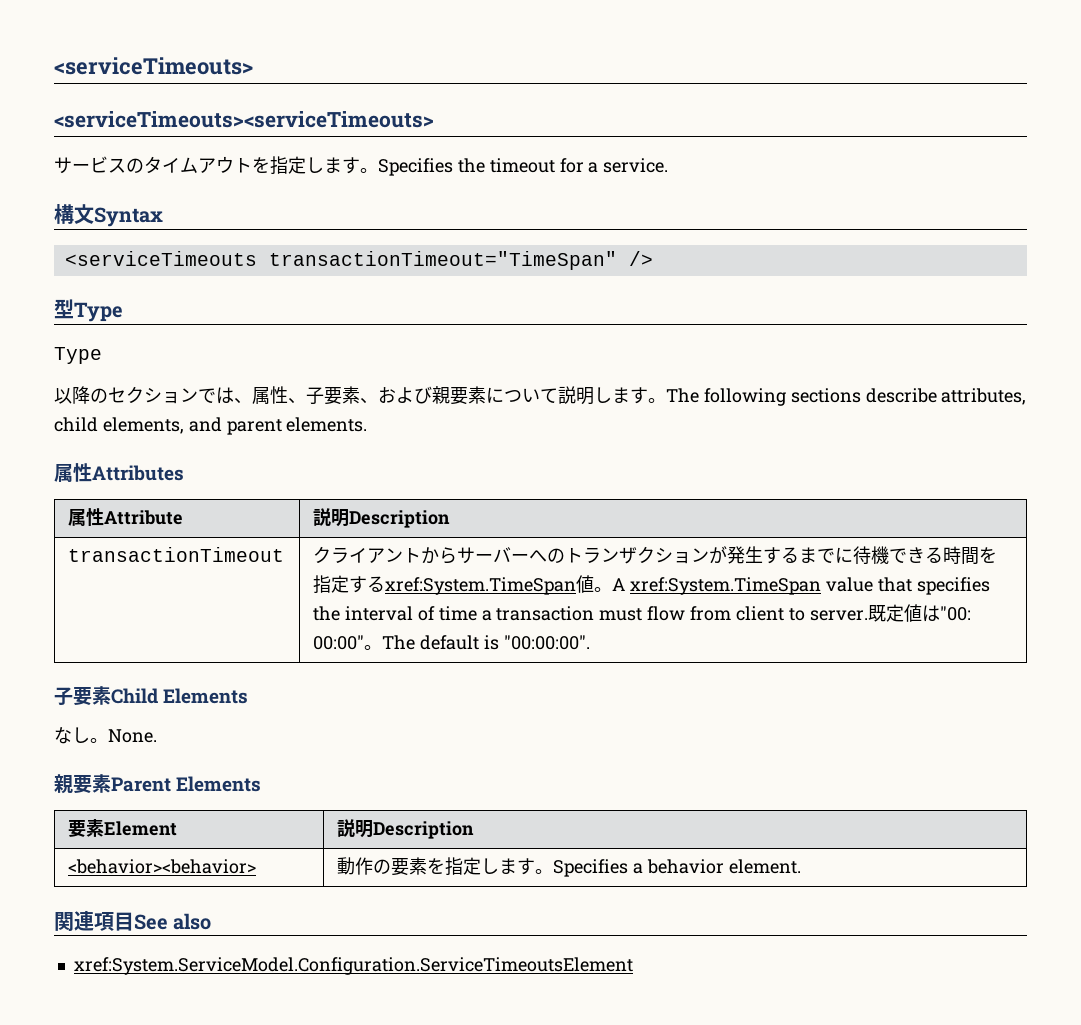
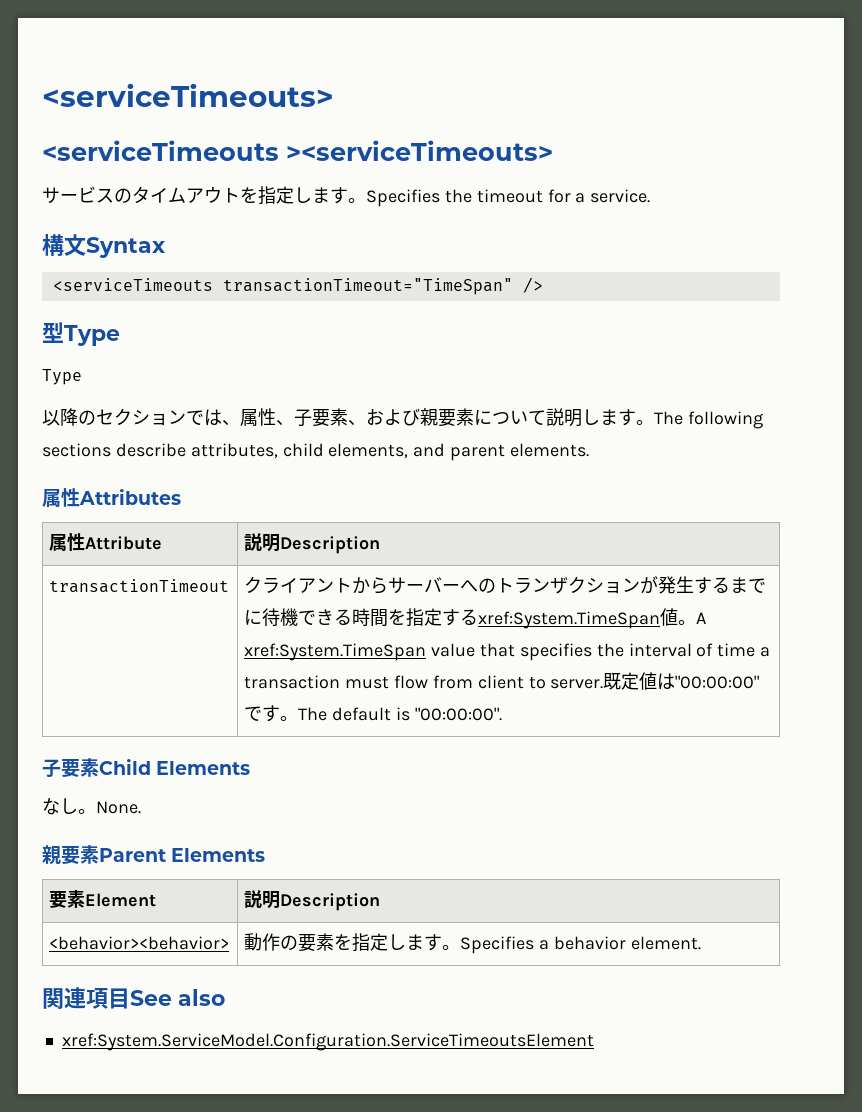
- <serviceTimeouts><serviceTimeouts>
+ <serviceTimeouts ><serviceTimeouts>
- 既定値は"00: 00:00"。
+ 既定値は"00:00:00"です。

